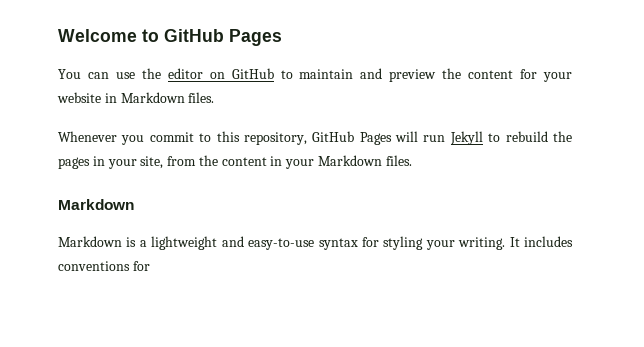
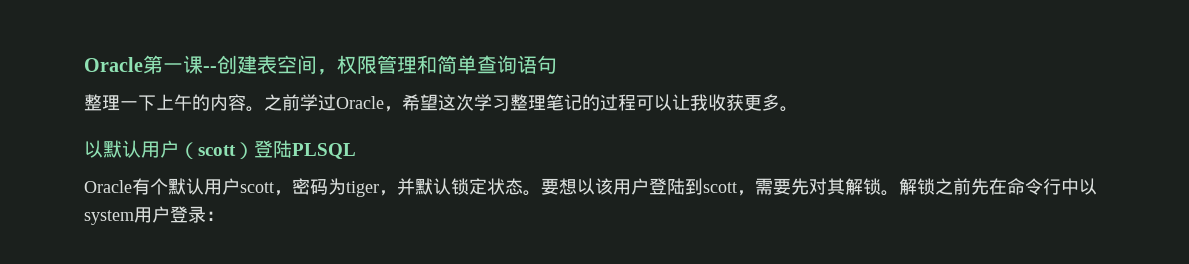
- Welcome to GitHub Pages
- You can use the editor on GitHub to maintain and preview the content for your website in Markdown files.
- Whenever you commit to this repository, GitHub Pages will run Jekyll to rebuild the pages in your site, from the content in your Markdown files.
- Markdown
- Markdown is a lightweight and easy-to-use syntax for styling your writing. It includes conventions for
+ Oracle第一课--创建表空间，权限管理和简单查询语句
+ 整理一下上午的内容。之前学过Oracle，希望这次学习整理笔记的过程可以让我收获更多。
+ 以默认用户（scott）登陆PLSQL
+ Oracle有个默认用户scott，密码为tiger，并默认锁定状态。要想以该用户登陆到scott，需要先对其解锁。解锁之前先在命令行中以system用户登录：

